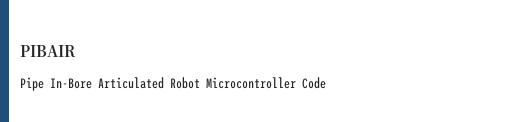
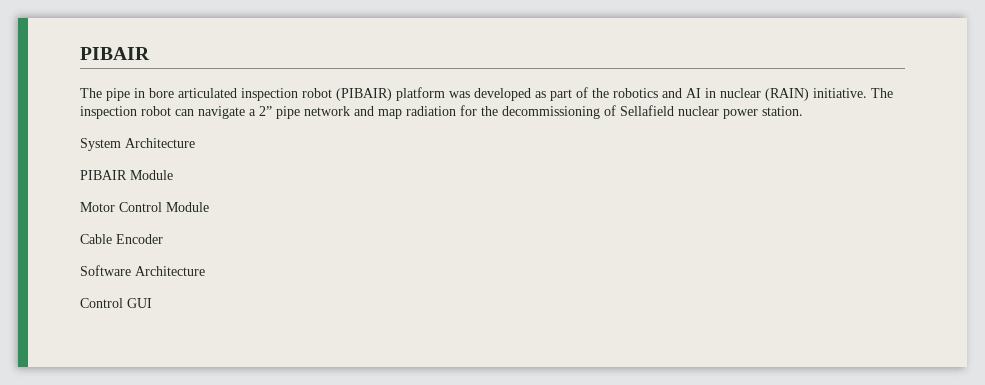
- Pipe In-Bore Articulated Robot Microcontroller Code
+ The pipe in bore articulated inspection robot (PIBAIR) platform was developed as part of the robotics and AI in nuclear (RAIN) initiative. The inspection robot can navigate a 2” pipe network and map radiation for the decommissioning of Sellafield nuclear power station.
+ System Architecture
+ PIBAIR Module
+ Motor Control Module
+ Cable Encoder
+ Software Architecture
+ Control GUI

